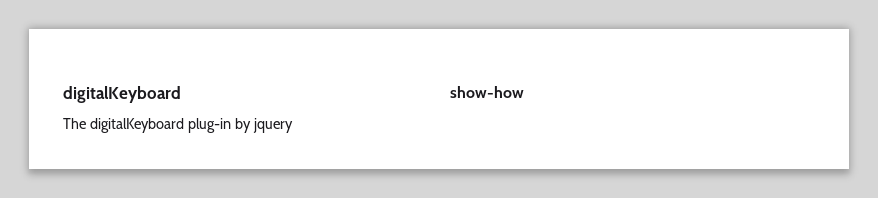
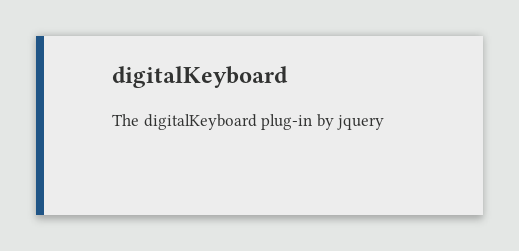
- show-how

